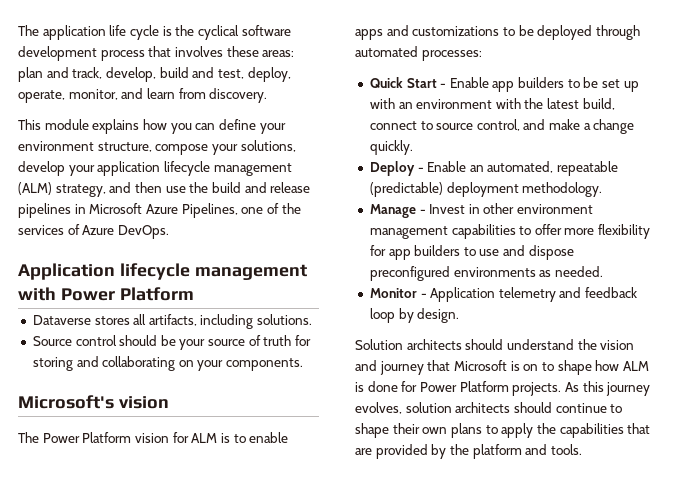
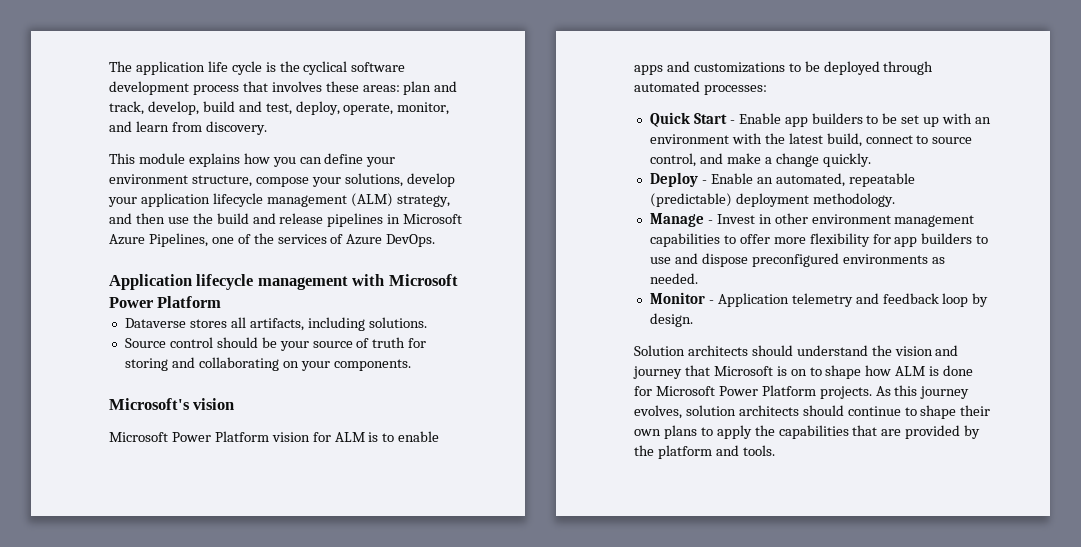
- Application lifecycle management with Power Platform
+ Application lifecycle management with Microsoft Power Platform
- The Power Platform vision for ALM is to enable apps and customizations to be deployed through automated processes:
+ Microsoft Power Platform vision for ALM is to enable apps and customizations to be deployed through automated processes:
- Solution architects should understand the vision and journey that Microsoft is on to shape how ALM is done for Power Platform projects.
+ Solution architects should understand the vision and journey that Microsoft is on to shape how ALM is done for Microsoft Power Platform projects.

